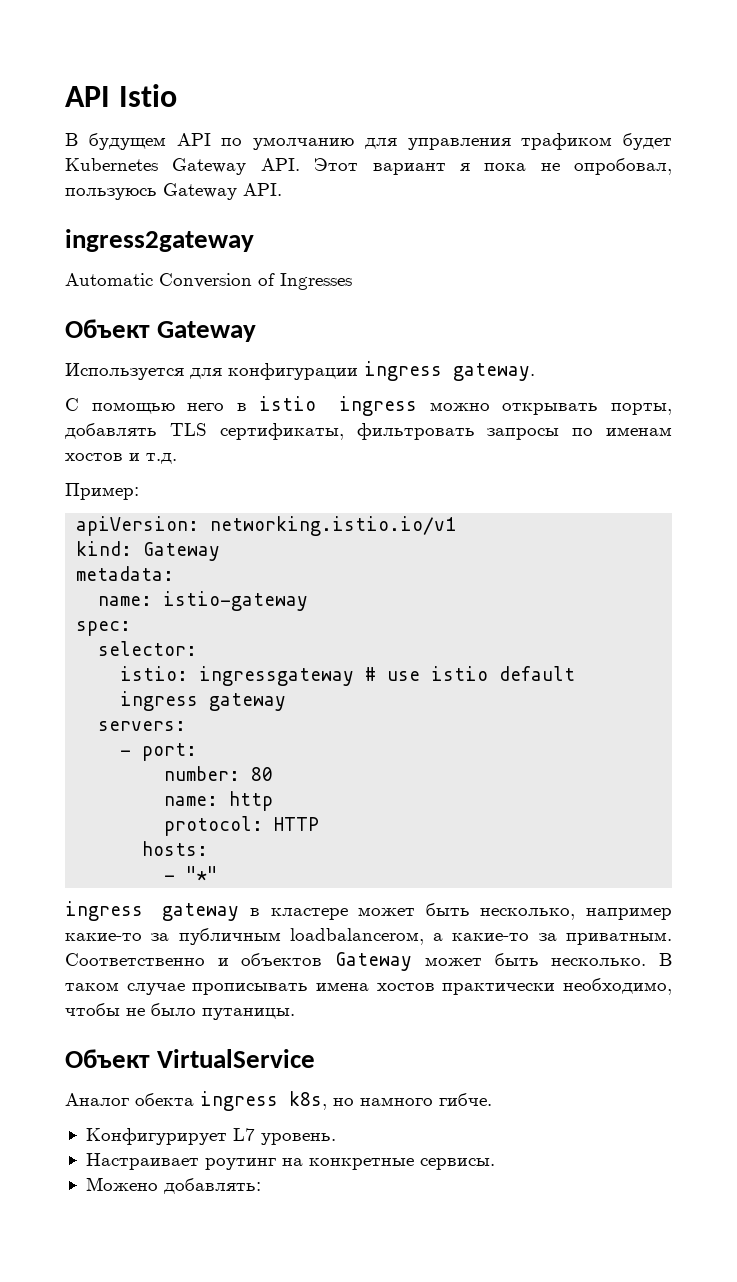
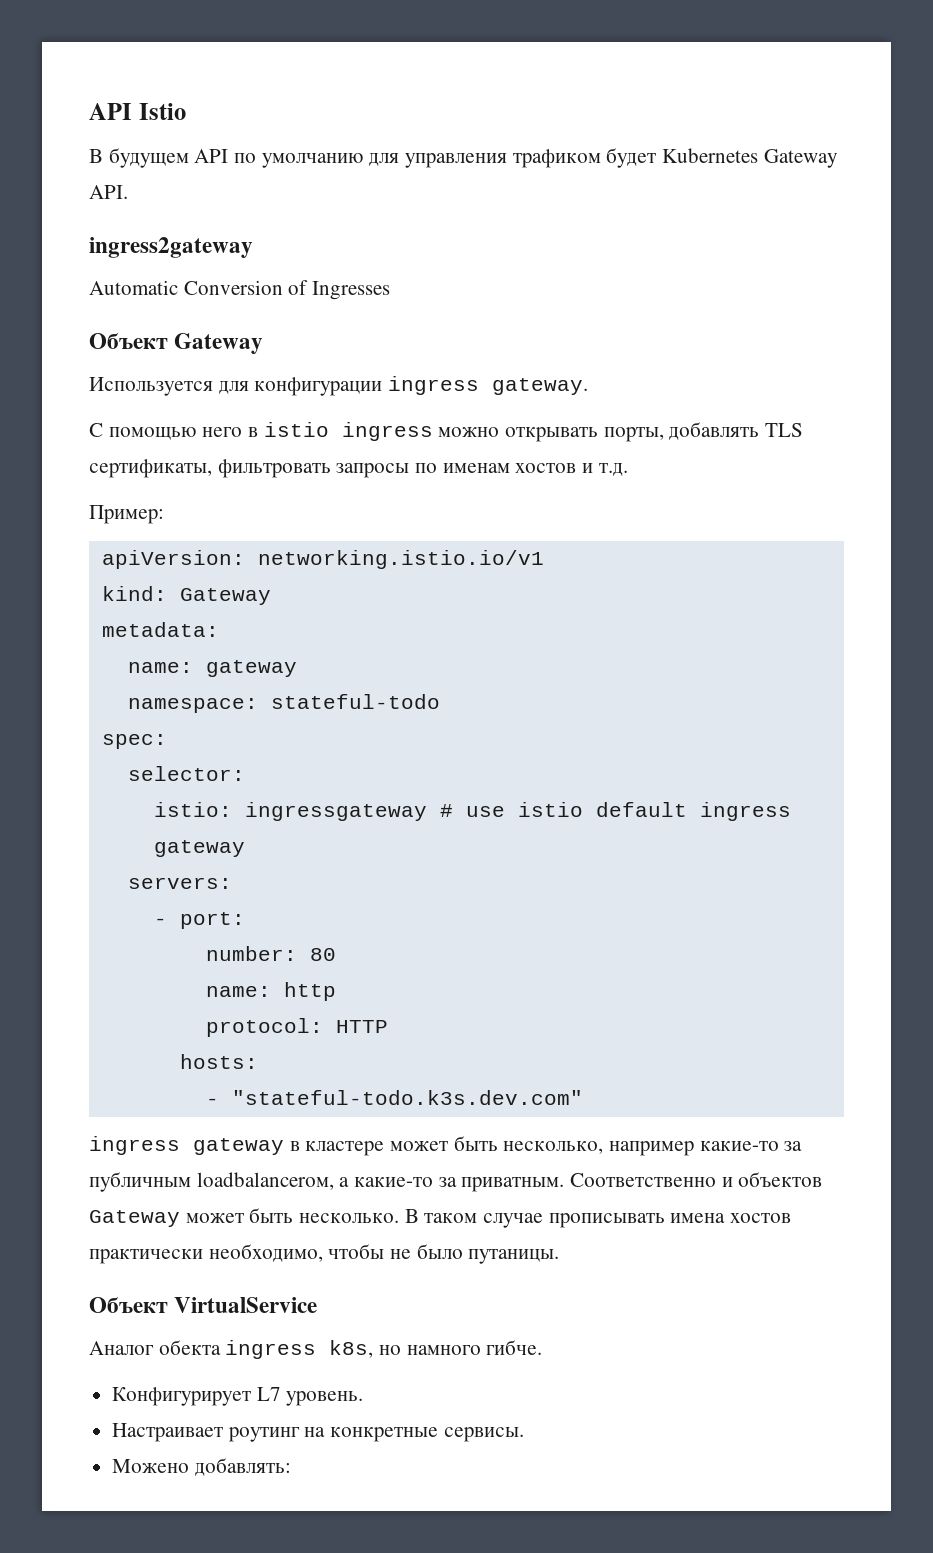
- В будущем API по умолчанию для управления трафиком будет Kubernetes Gateway API. Этот вариант я пока не опробовал, пользуюсь Gateway API.
+ В будущем API по умолчанию для управления трафиком будет Kubernetes Gateway API.
- name: istio-gateway
+ name: gateway
+ namespace: stateful-todo
- - "*"
+ - "stateful-todo.k3s.dev.com"

